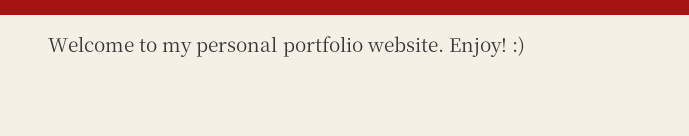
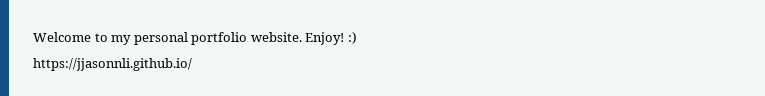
+ https://jjasonnli.github.io/

